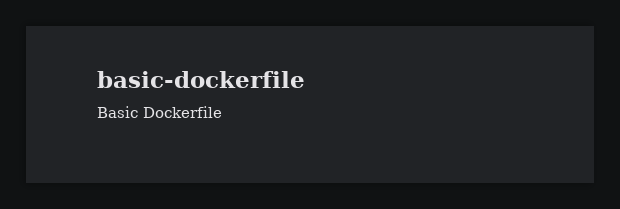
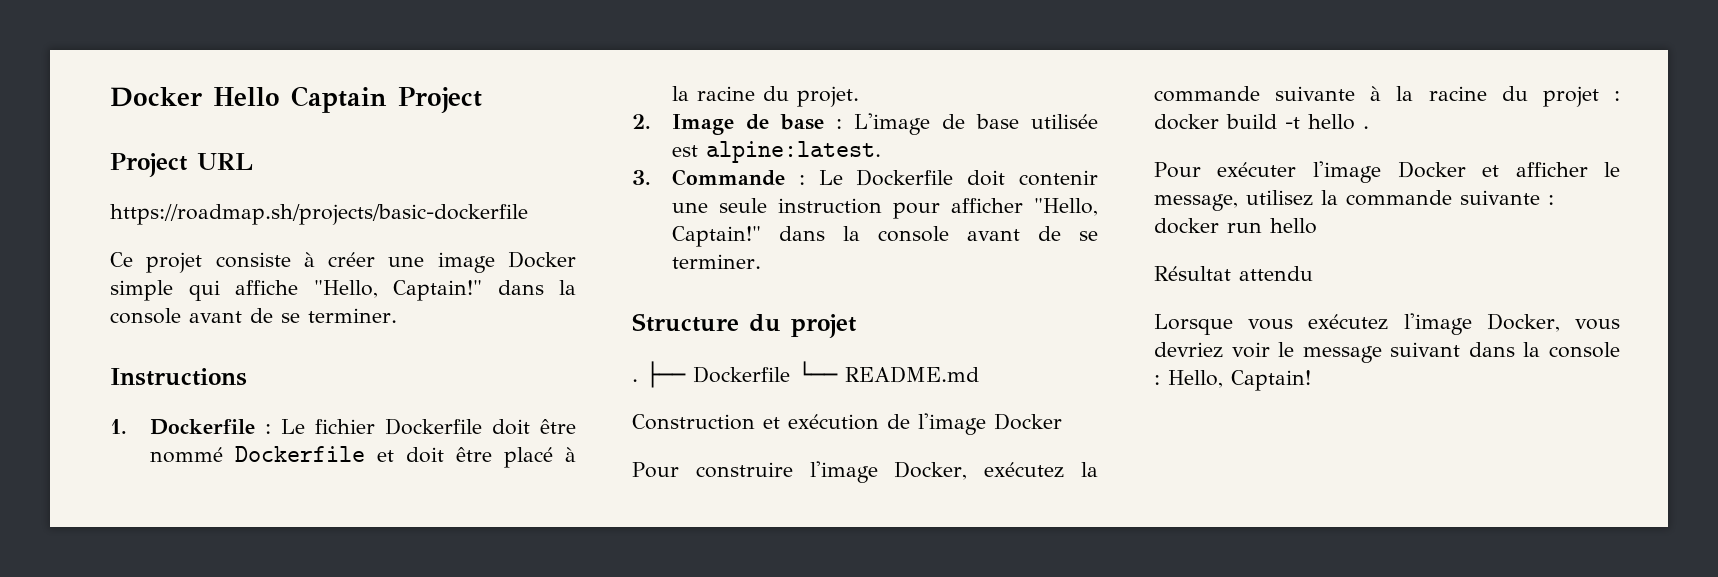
- basic-dockerfile
- Basic Dockerfile
+ Docker Hello Captain Project
+ Project URL
+ https://roadmap.sh/projects/basic-dockerfile
+ Ce projet consiste à créer une image Docker simple qui affiche "Hello, Captain!" dans la console avant de se terminer.
+ Instructions
+ 1. Dockerfile : Le fichier Dockerfile doit être nommé Dockerfile et doit être placé à la racine du projet.
+ 2. Image de base : L'image de base utilisée est alpine:latest.
+ 3. Commande : Le Dockerfile doit contenir une seule instruction pour afficher "Hello, Captain!" dans la console avant de se terminer.
+ Structure du projet
+ . ├── Dockerfile └── README.md
+ Construction et exécution de l'image Docker
+ Pour construire l'image Docker, exécutez la commande suivante à la racine du projet : docker build -t hello .
+ Pour exécuter l'image Docker et afficher le message, utilisez la commande suivante : docker run hello
+ Résultat attendu
+ Lorsque vous exécutez l'image Docker, vous devriez voir le message suivant dans la console : Hello, Captain!

